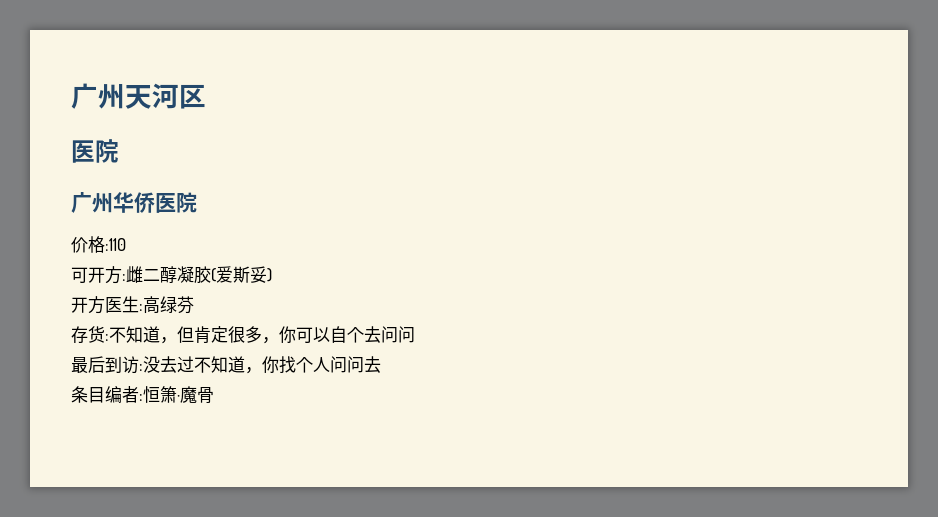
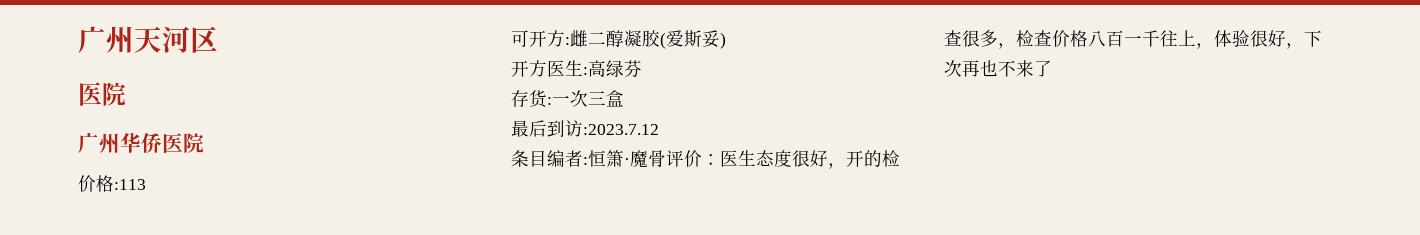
- 价格:110
+ 价格:113
- 存货:不知道，但肯定很多，你可以自个去问问
- 最后到访:没去过不知道，你找个人问问去
+ 存货:一次三盒
+ 最后到访:2023.7.12
- 条目编者:恒箫·魔骨
+ 条目编者:恒箫·魔骨评价：医生态度很好，开的检查很多，检查价格八百一千往上，体验很好，下次再也不来了

